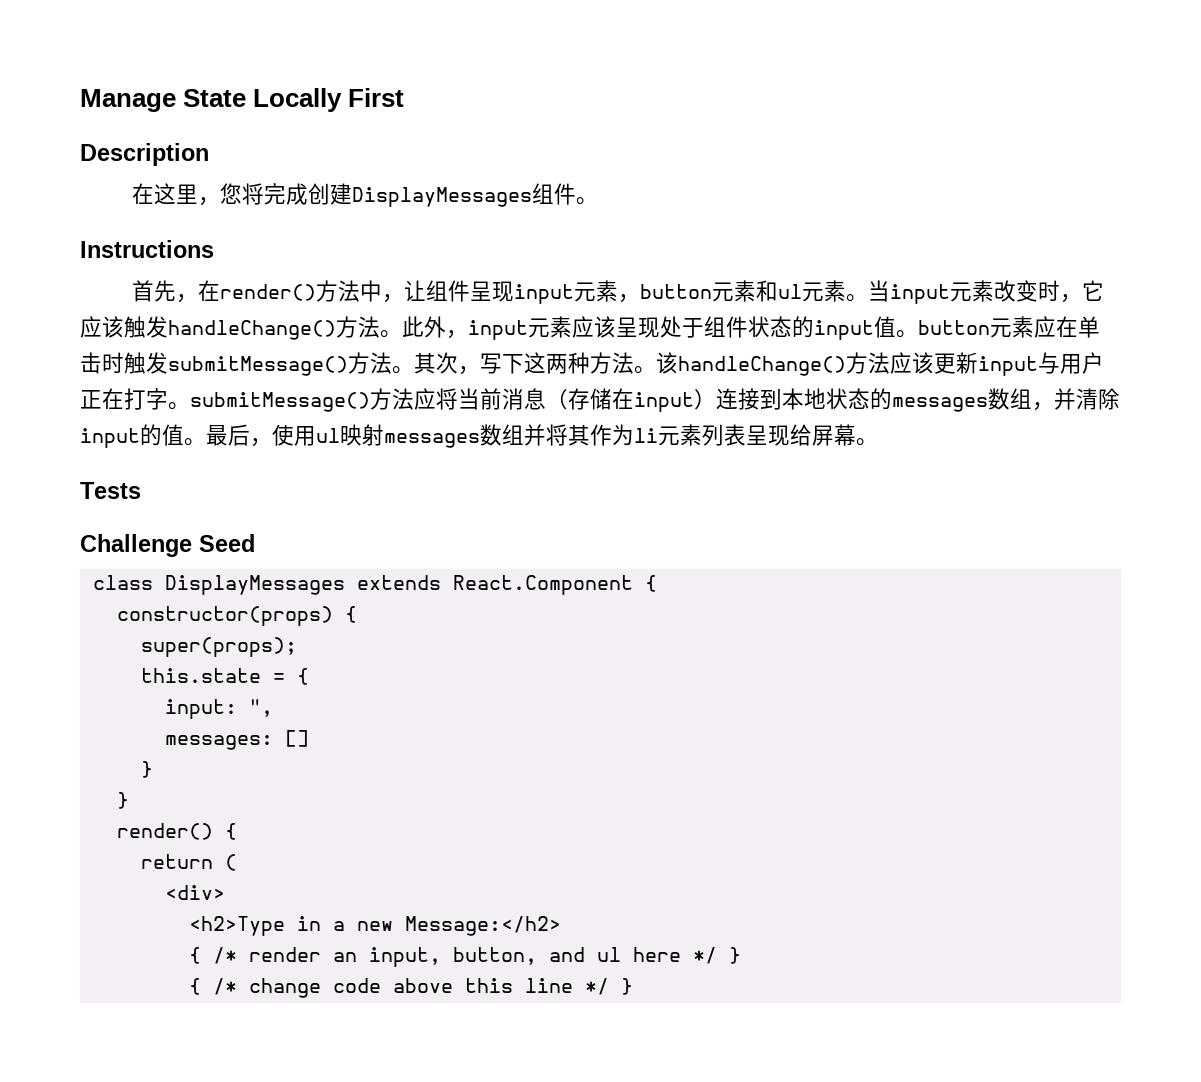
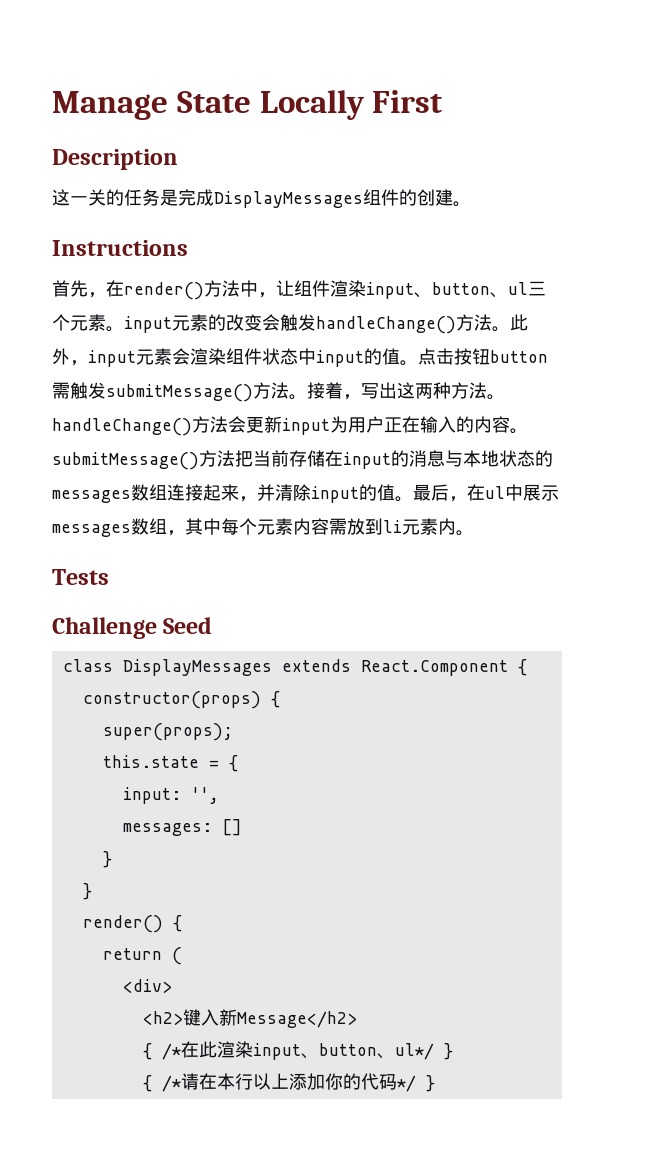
- 在这里，您将完成创建DisplayMessages组件。
+ 这一关的任务是完成DisplayMessages组件的创建。
- 首先，在render()方法中，让组件呈现input元素，button元素和ul元素。当input元素改变时，它应该触发handleChange()方法。
+ 首先，在render()方法中，让组件渲染input、button、ul三个元素。input元素的改变会触发handleChange()方法。
- 此外，input元素应该呈现处于组件状态的input值。button元素应在单击时触发submitMessage()方法。
+ 此外，input元素会渲染组件状态中input的值。点击按钮button需触发submitMessage()方法。
- 其次，写下这两种方法。该handleChange()方法应该更新input与用户正在打字。submitMessage()方法应将当前消息（存储在input）连接到本地状态的messages数组，并清除input的值。
+ 接着，写出这两种方法。handleChange()方法会更新input为用户正在输入的内容。submitMessage()方法把当前存储在input的消息与本地状态的messages数组连接起来，并清除input的值。
- 最后，使用ul映射messages数组并将其作为li元素列表呈现给屏幕。
+ 最后，在ul中展示messages数组，其中每个元素内容需放到li元素内。
- input: ",
+ input: '',
- <h2>Type in a new Message:</h2>
- { /* render an input, button, and ul here */ }
- { /* change code above this line */ }
+ <h2>键入新Message</h2>
+ { /*在此渲染input、button、ul*/ }
+ { /*请在本行以上添加你的代码*/ }

